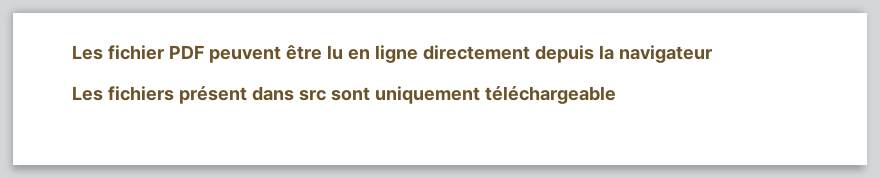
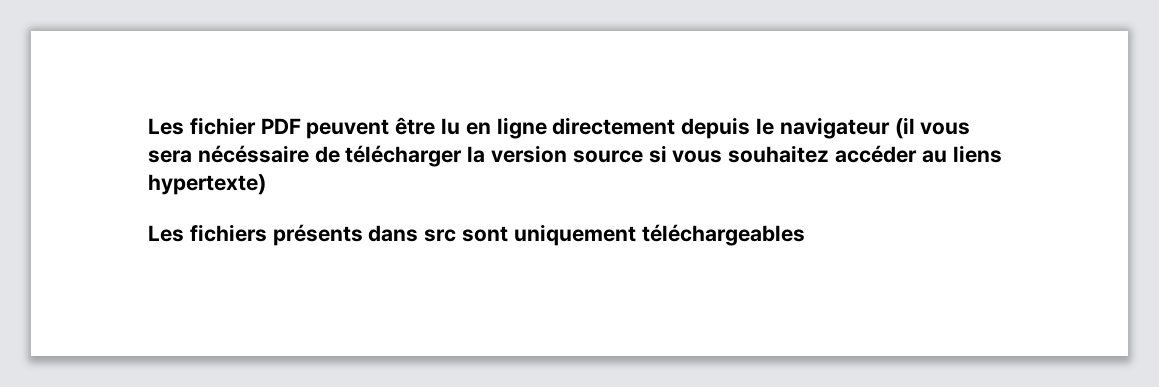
- Les fichier PDF peuvent être lu en ligne directement depuis la navigateur
+ Les fichier PDF peuvent être lu en ligne directement depuis le navigateur (il vous sera nécéssaire de télécharger la version source si vous souhaitez accéder au liens hypertexte)
- Les fichiers présent dans src sont uniquement téléchargeable
+ Les fichiers présents dans src sont uniquement téléchargeables

